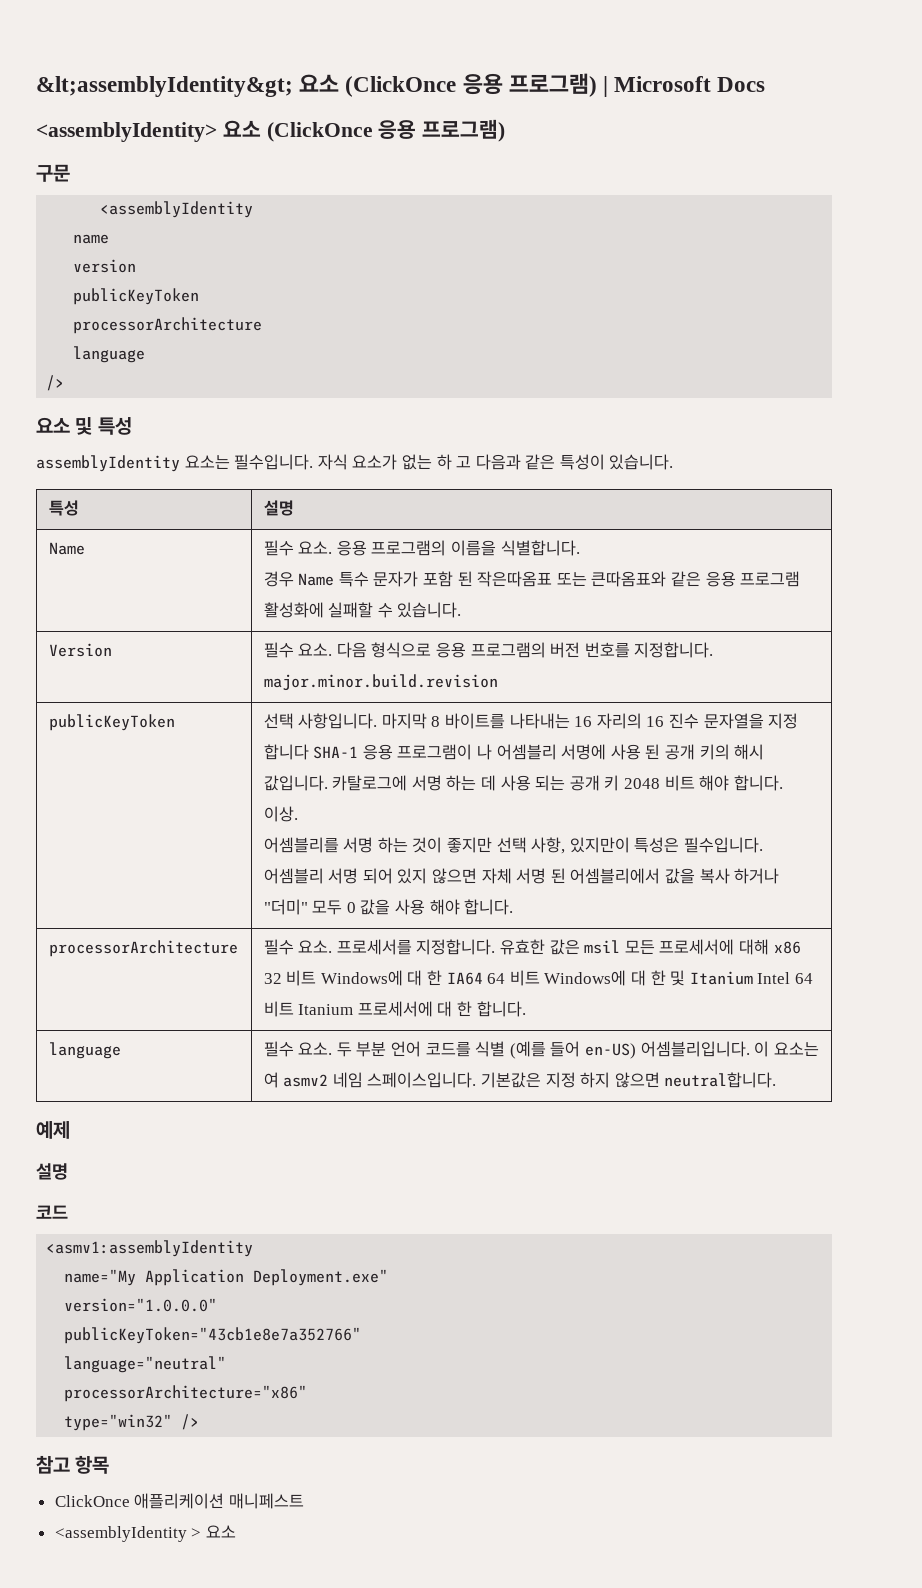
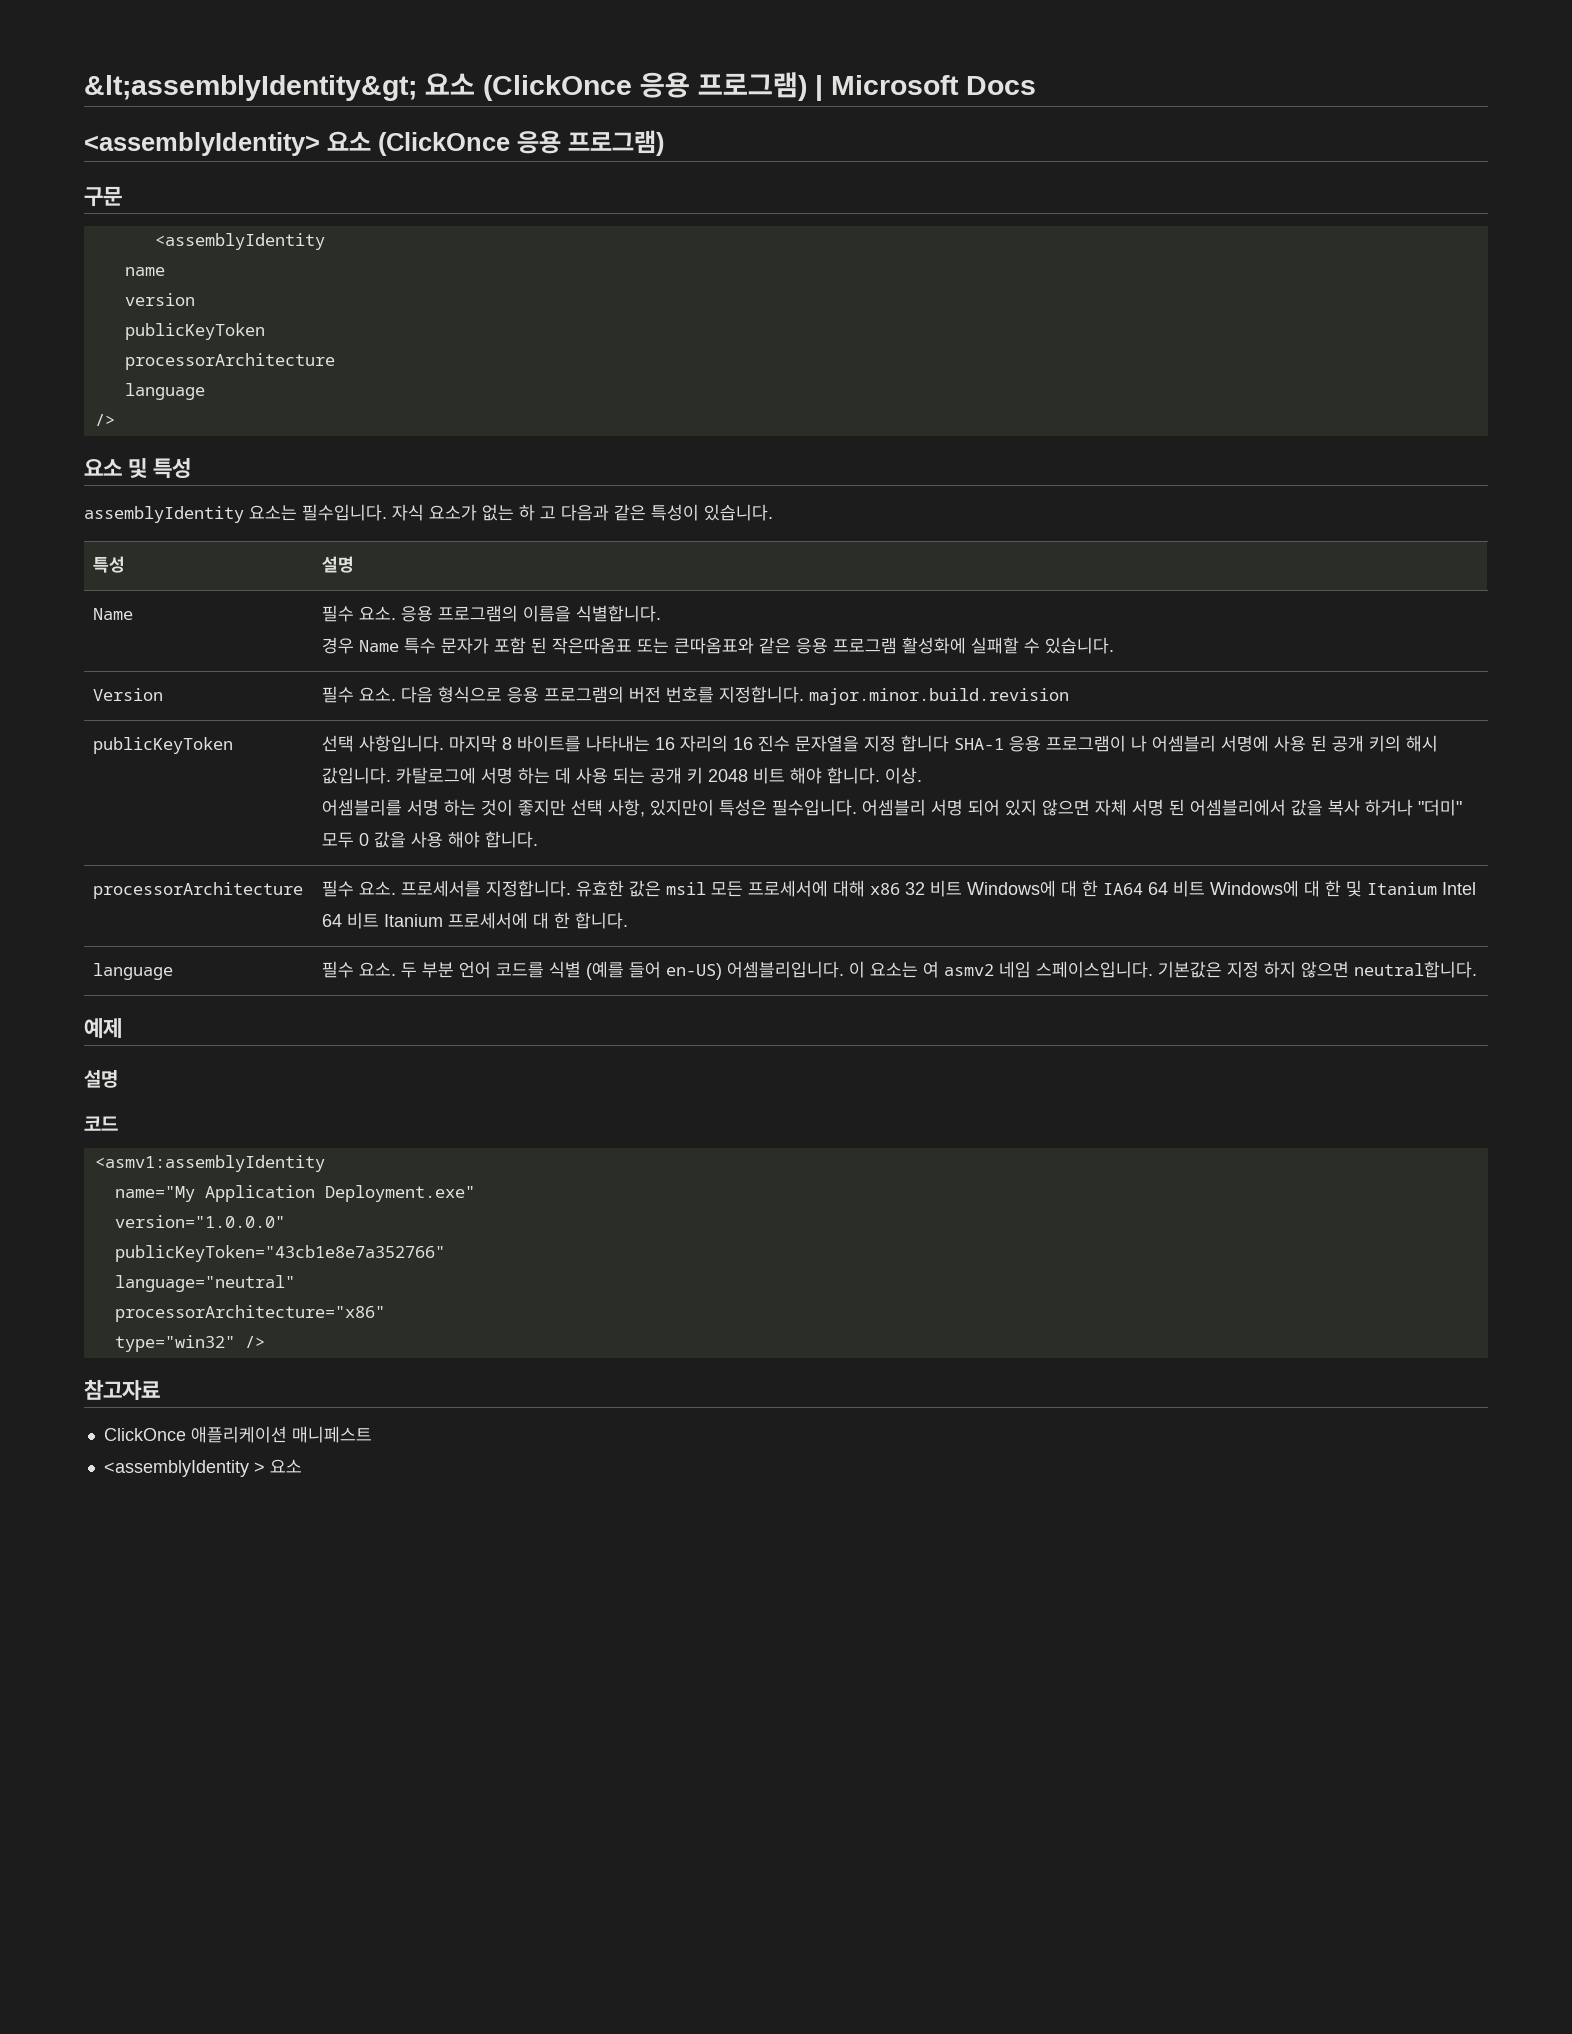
- 참고 항목
+ 참고자료

